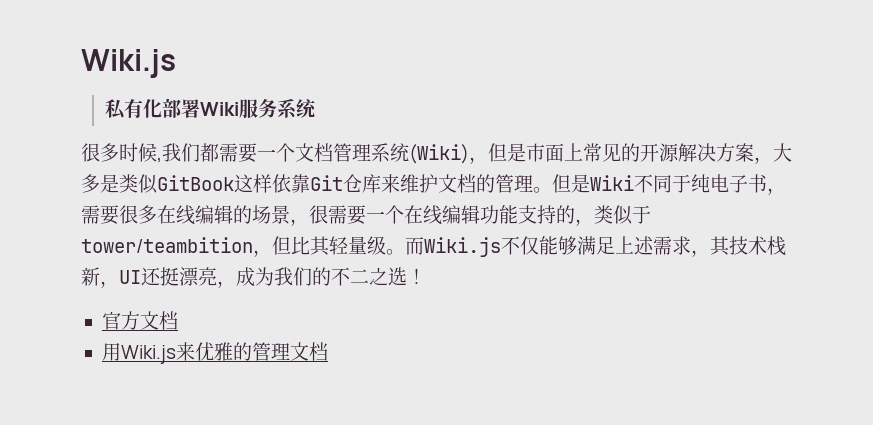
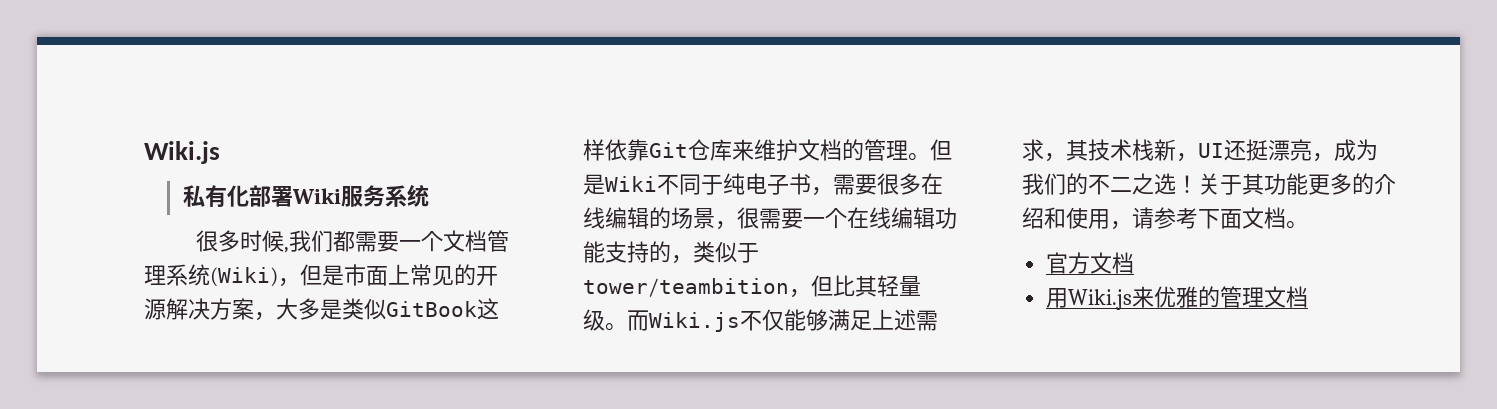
+ 关于其功能更多的介绍和使用，请参考下面文档。

